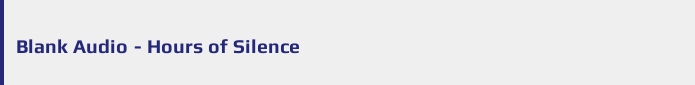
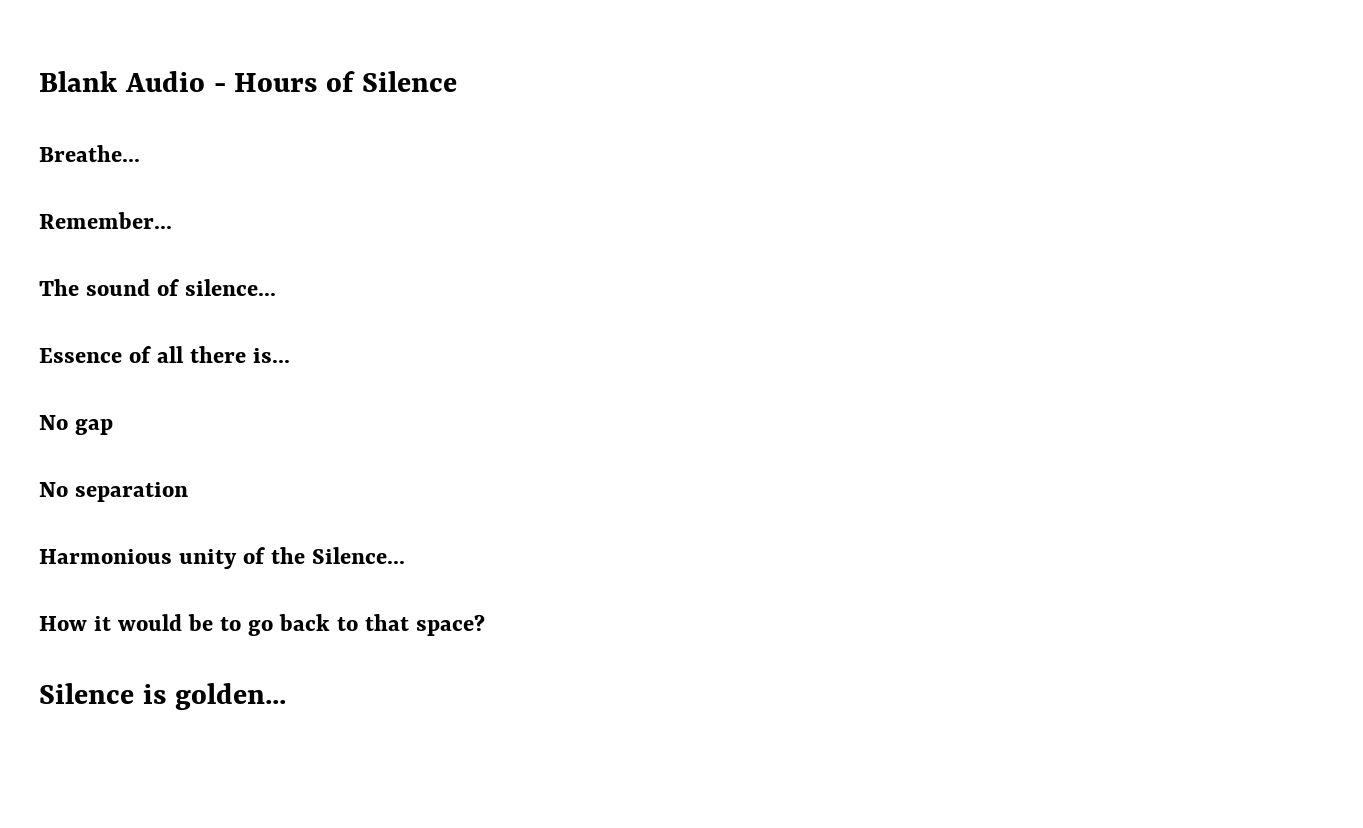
+ Breathe...
+ Remember...
+ The sound of silence...
+ Essence of all there is...
+ No gap
+ No separation
+ Harmonious unity of the Silence...
+ How it would be to go back to that space?
+ Silence is golden...

